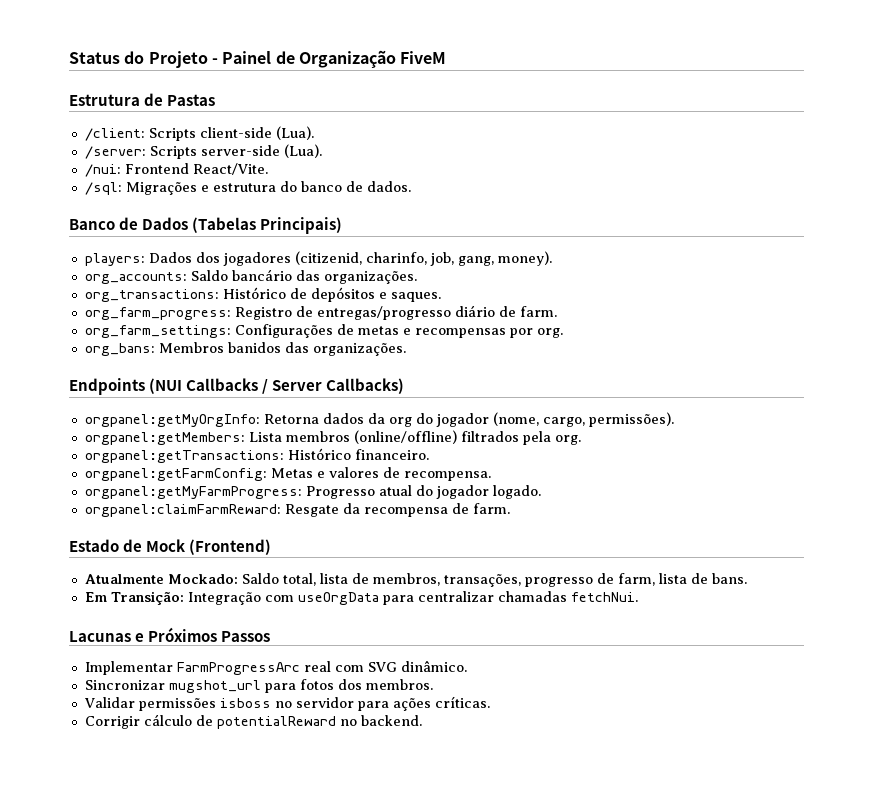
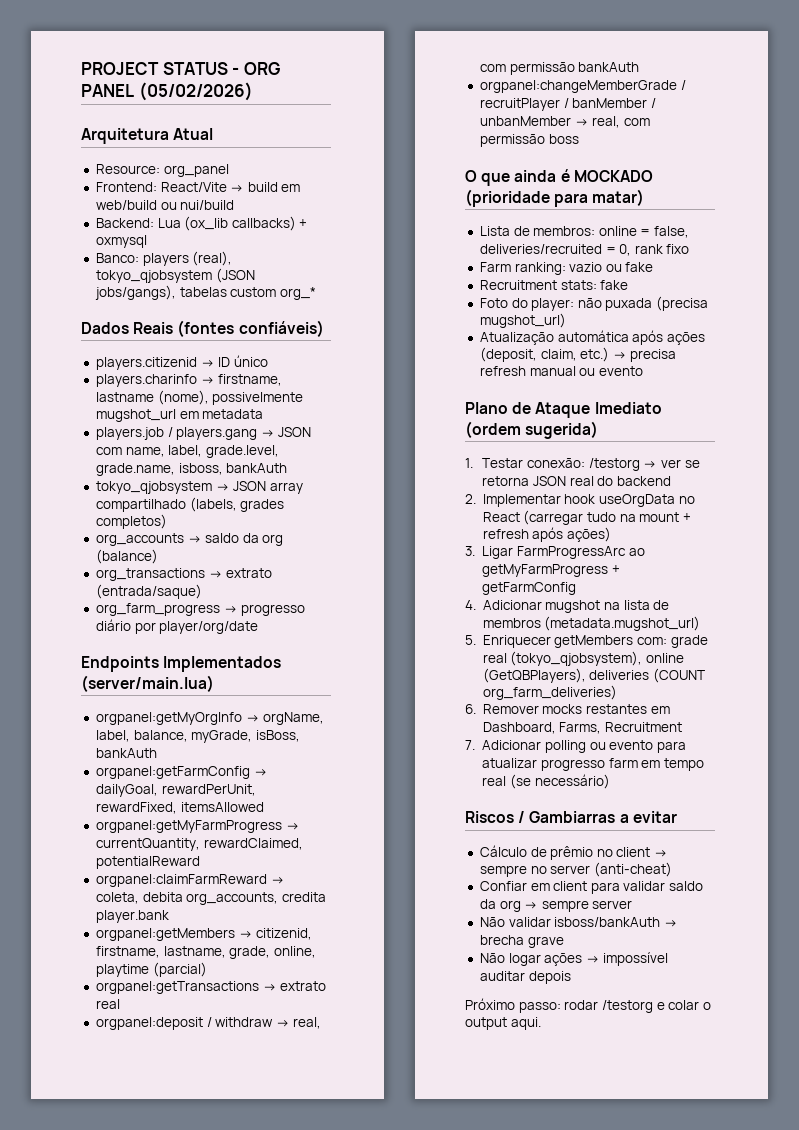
- Status do Projeto - Painel de Organização FiveM
- Estrutura de Pastas
- /client: Scripts client-side (Lua).
- /server: Scripts server-side (Lua).
- /nui: Frontend React/Vite.
- /sql: Migrações e estrutura do banco de dados.
- Banco de Dados (Tabelas Principais)
- players: Dados dos jogadores (citizenid, charinfo, job, gang, money).
- org_accounts: Saldo bancário das organizações.
- org_transactions: Histórico de depósitos e saques.
- org_farm_progress: Registro de entregas/progresso diário de farm.
- org_farm_settings: Configurações de metas e recompensas por org.
- org_bans: Membros banidos das organizações.
- Endpoints (NUI Callbacks / Server Callbacks)
- orgpanel:getMyOrgInfo: Retorna dados da org do jogador (nome, cargo, permissões).
- orgpanel:getMembers: Lista membros (online/offline) filtrados pela org.
- orgpanel:getTransactions: Histórico financeiro.
- orgpanel:getFarmConfig: Metas e valores de recompensa.
- orgpanel:getMyFarmProgress: Progresso atual do jogador logado.
- orgpanel:claimFarmReward: Resgate da recompensa de farm.
- Estado de Mock (Frontend)
- Atualmente Mockado: Saldo total, lista de membros, transações, progresso de farm, lista de bans.
- Em Transição: Integração com useOrgData para centralizar chamadas fetchNui.
- Lacunas e Próximos Passos
- Implementar FarmProgressArc real com SVG dinâmico.
- Sincronizar mugshot_url para fotos dos membros.
- Validar permissões isboss no servidor para ações críticas.
- Corrigir cálculo de potentialReward no backend.
+ PROJECT STATUS - ORG PANEL (05/02/2026)
+ Arquitetura Atual
+ Resource: org_panel
+ Frontend: React/Vite → build em web/build ou nui/build
+ Backend: Lua (ox_lib callbacks) + oxmysql
+ Banco: players (real), tokyo_qjobsystem (JSON jobs/gangs), tabelas custom org_*
+ Dados Reais (fontes confiáveis)
+ players.citizenid → ID único
+ players.charinfo → firstname, lastname (nome), possivelmente mugshot_url em metadata
+ players.job / players.gang → JSON com name, label, grade.level, grade.name, isboss, bankAuth
+ tokyo_qjobsystem → JSON array compartilhado (labels, grades completos)
+ org_accounts → saldo da org (balance)
+ org_transactions → extrato (entrada/saque)
+ org_farm_progress → progresso diário por player/org/date
+ Endpoints Implementados (server/main.lua)
+ orgpanel:getMyOrgInfo → orgName, label, balance, myGrade, isBoss, bankAuth
+ orgpanel:getFarmConfig → dailyGoal, rewardPerUnit, rewardFixed, itemsAllowed
+ orgpanel:getMyFarmProgress → currentQuantity, rewardClaimed, potentialReward
+ orgpanel:claimFarmReward → coleta, debita org_accounts, credita player.bank
+ orgpanel:getMembers → citizenid, firstname, lastname, grade, online, playtime (parcial)
+ orgpanel:getTransactions → extrato real
+ orgpanel:deposit / withdraw → real, com permissão bankAuth
+ orgpanel:changeMemberGrade / recruitPlayer / banMember / unbanMember → real, com permissão boss
+ O que ainda é MOCKADO (prioridade para matar)
+ Lista de membros: online = false, deliveries/recruited = 0, rank fixo
+ Farm ranking: vazio ou fake
+ Recruitment stats: fake
+ Foto do player: não puxada (precisa mugshot_url)
+ Atualização automática após ações (deposit, claim, etc.) → precisa refresh manual ou evento
+ Plano de Ataque Imediato (ordem sugerida)
+ 1. Testar conexão: /testorg → ver se retorna JSON real do backend
+ 2. Implementar hook useOrgData no React (carregar tudo na mount + refresh após ações)
+ 3. Ligar FarmProgressArc ao getMyFarmProgress + getFarmConfig
+ 4. Adicionar mugshot na lista de membros (metadata.mugshot_url)
+ 5. Enriquecer getMembers com: grade real (tokyo_qjobsystem), online (GetQBPlayers), deliveries (COUNT org_farm_deliveries)
+ 6. Remover mocks restantes em Dashboard, Farms, Recruitment
+ 7. Adicionar polling ou evento para atualizar progresso farm em tempo real (se necessário)
+ Riscos / Gambiarras a evitar
+ Cálculo de prêmio no client → sempre no server (anti-cheat)
+ Confiar em client para validar saldo da org → sempre server
+ Não validar isboss/bankAuth → brecha grave
+ Não logar ações → impossível auditar depois
+ Próximo passo: rodar /testorg e colar o output aqui.

